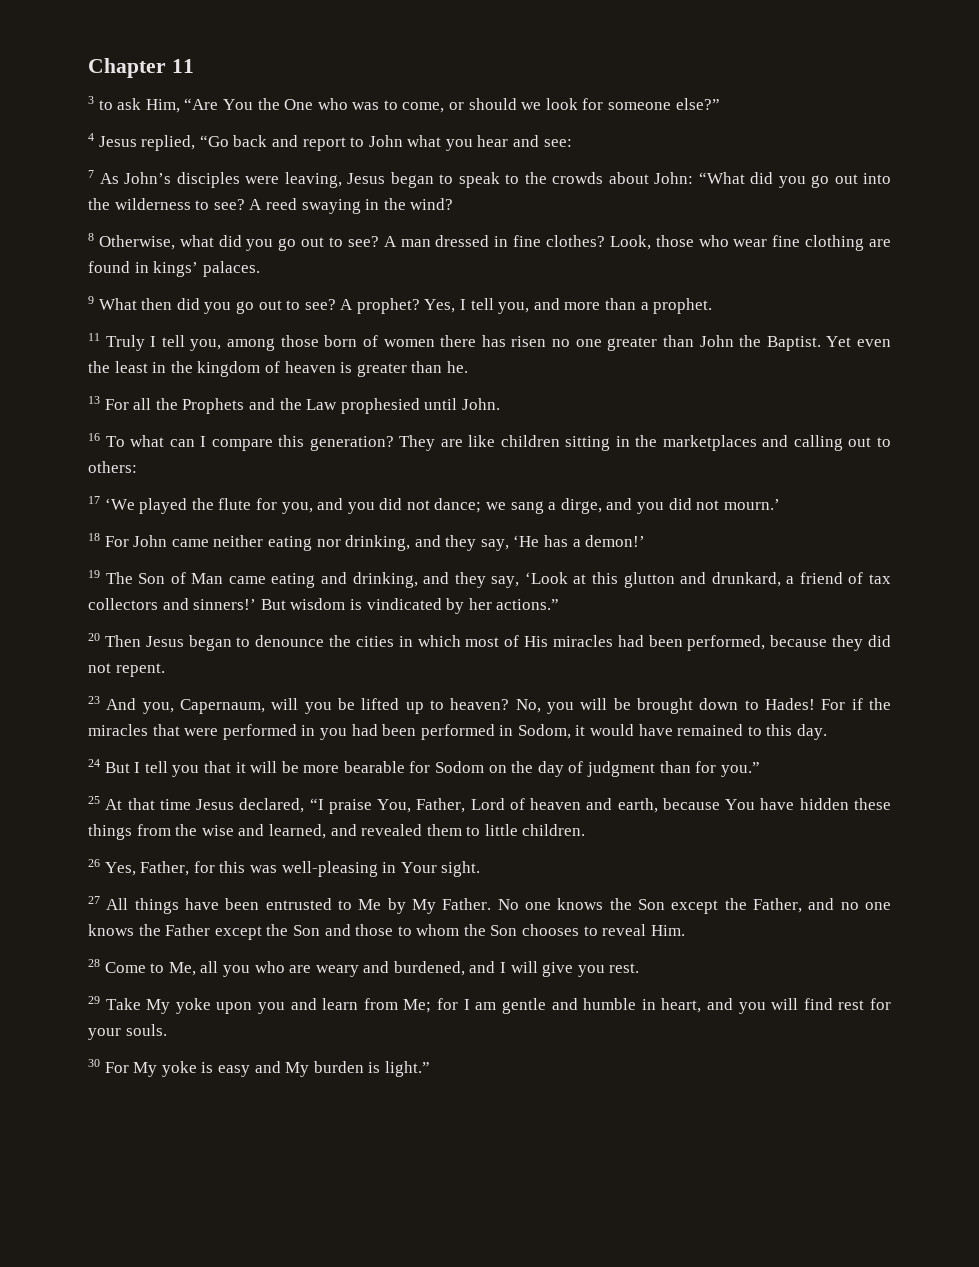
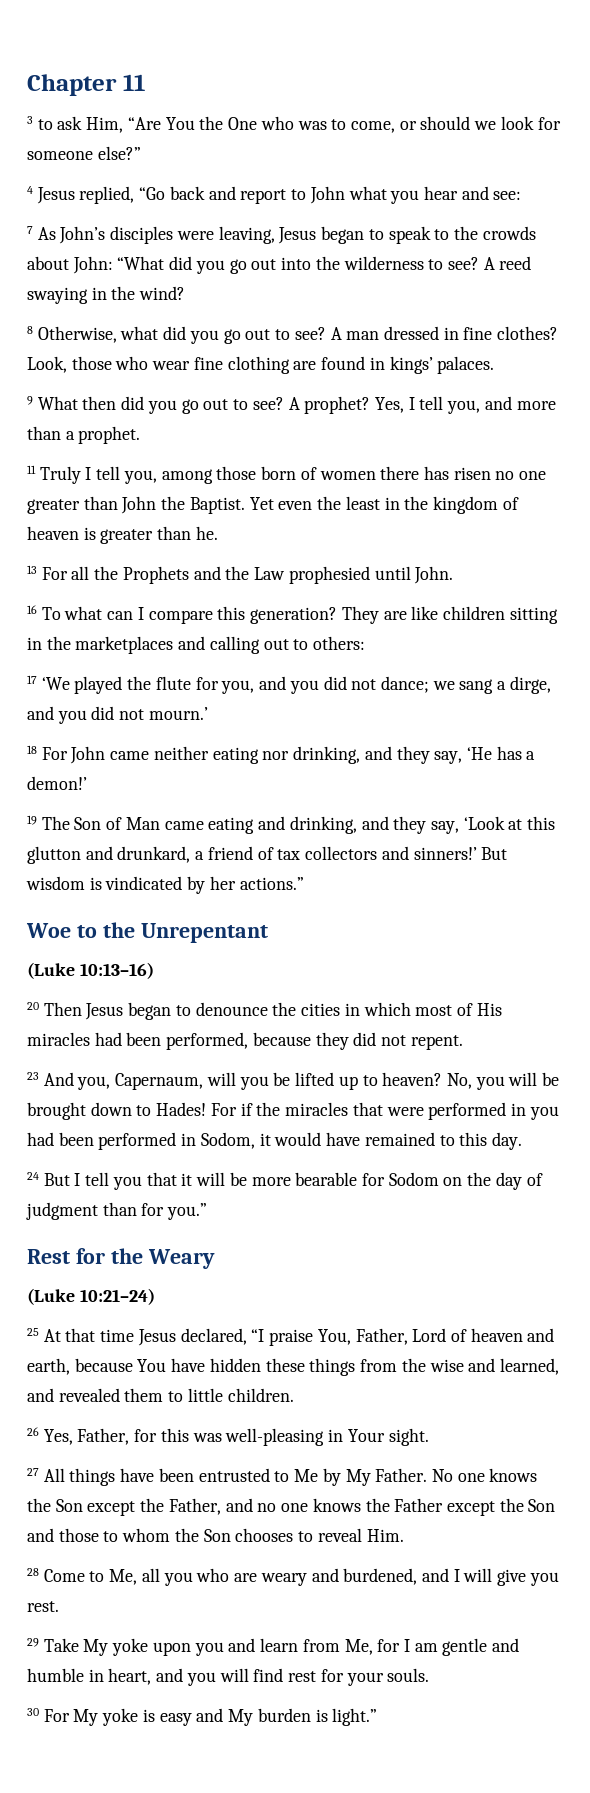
+ Woe to the Unrepentant
+ (Luke 10:13–16)
+ Rest for the Weary
+ (Luke 10:21–24)
- 29 Take My yoke upon you and learn from Me; for I am gentle and humble in heart, and you will find rest for your souls.
+ 29 Take My yoke upon you and learn from Me, for I am gentle and humble in heart, and you will find rest for your souls.

